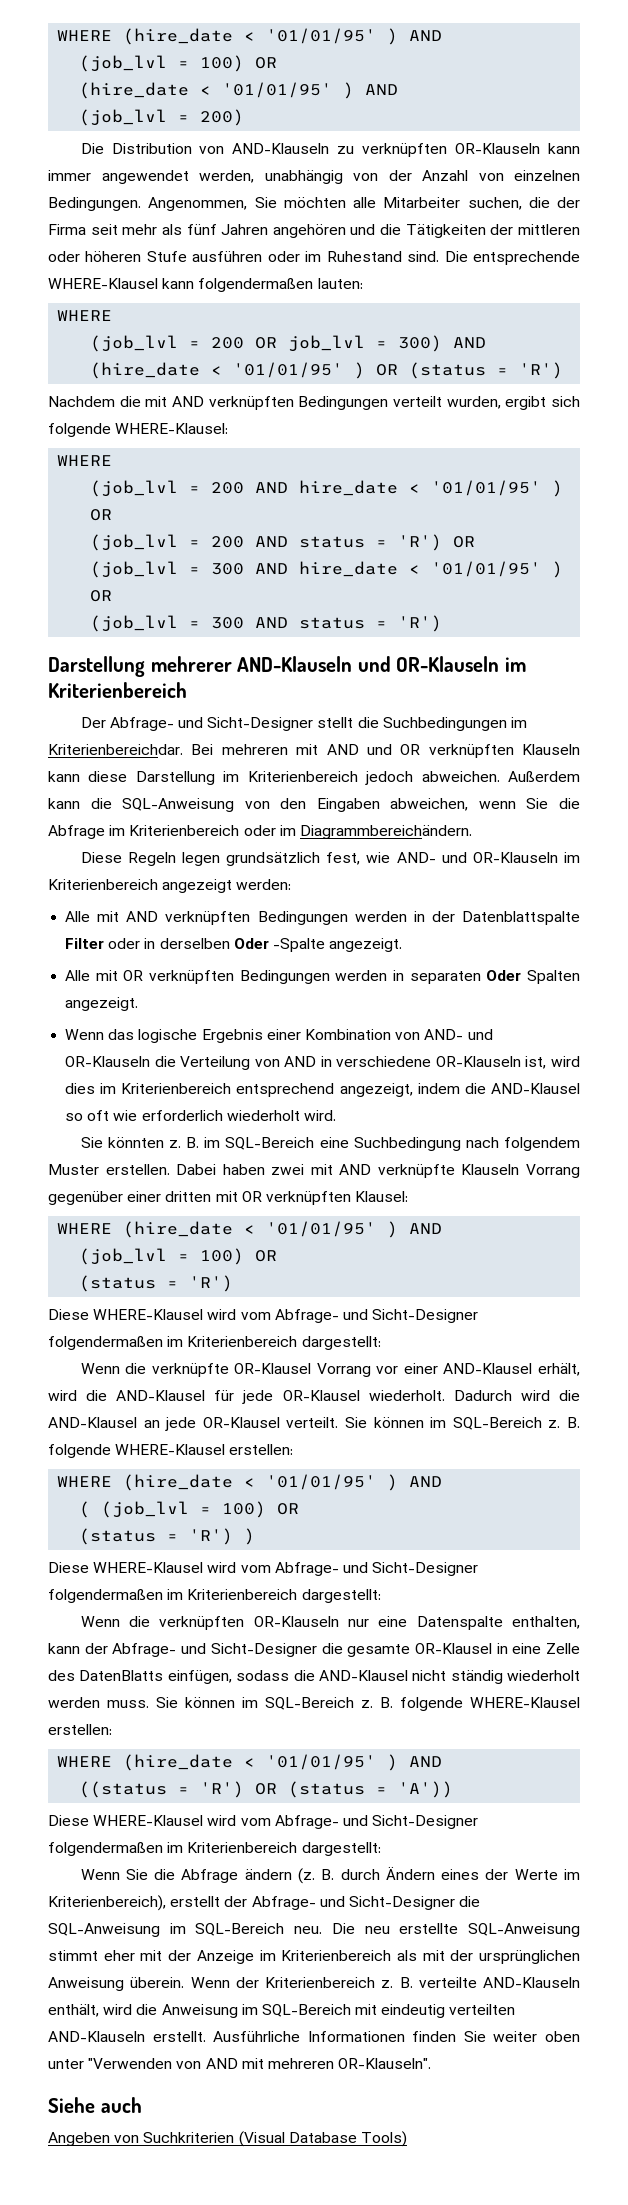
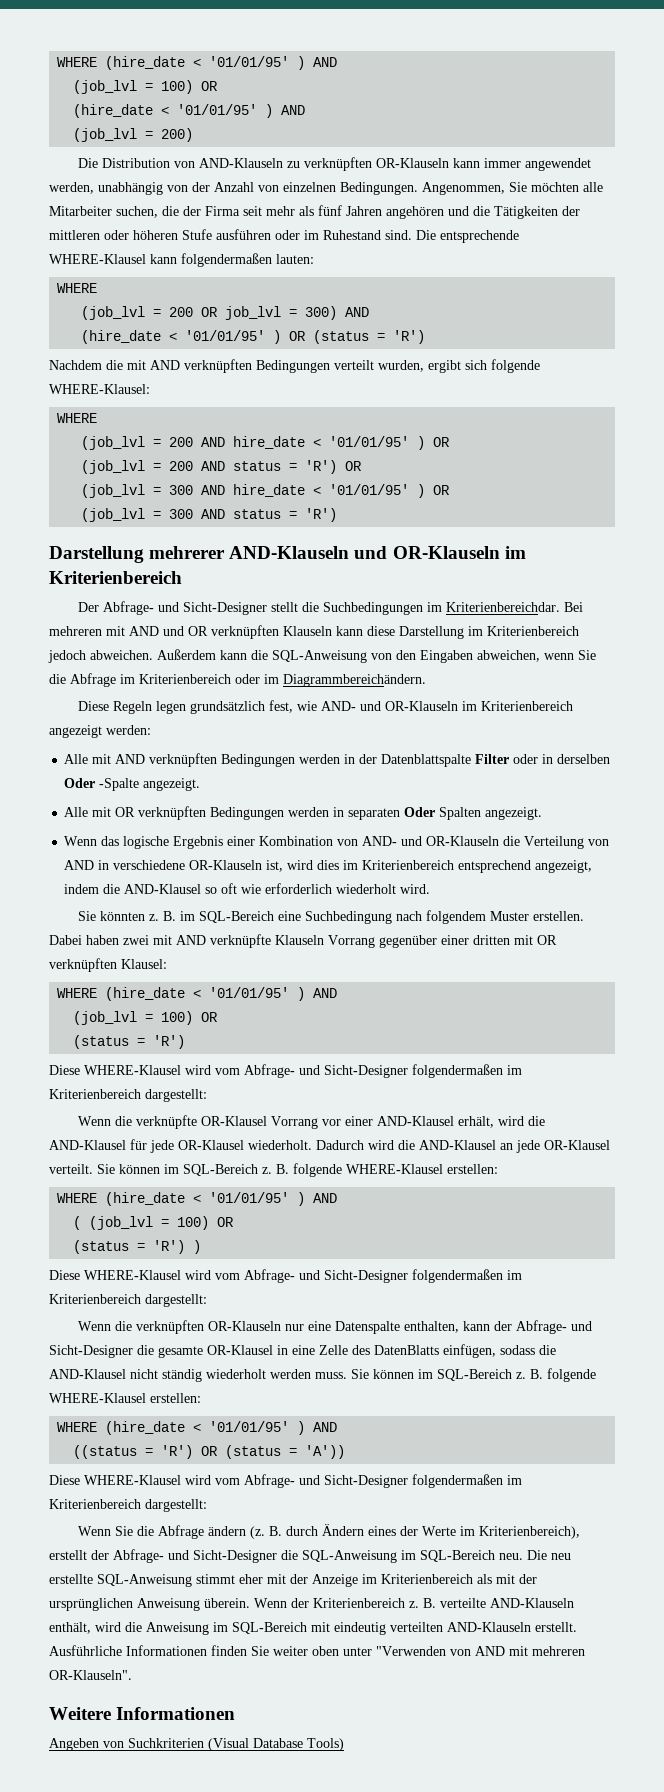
- Siehe auch
+ Weitere Informationen

